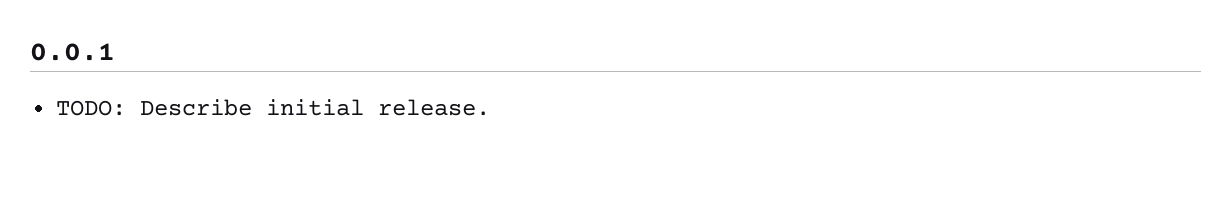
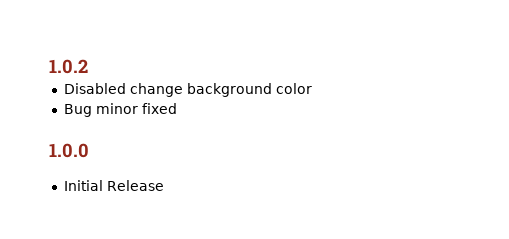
- 0.0.1
- TODO: Describe initial release.
+ 1.0.2
+ Disabled change background color
+ Bug minor fixed
+ 1.0.0
+ Initial Release

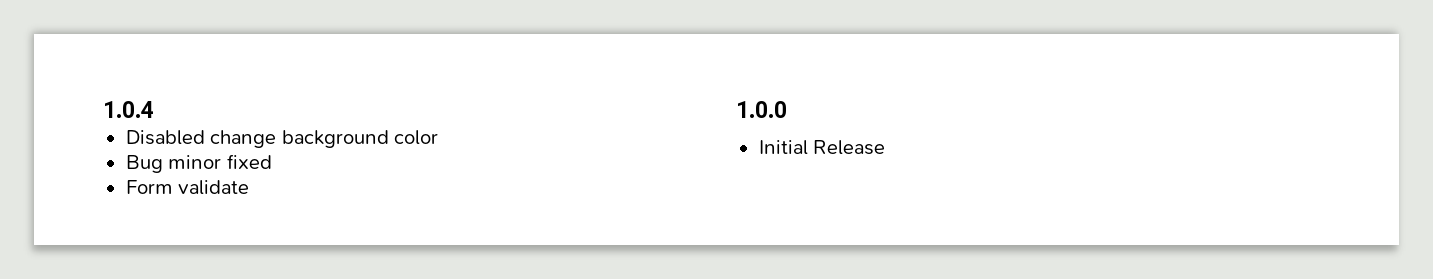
- 1.0.2
+ 1.0.4
+ Form validate

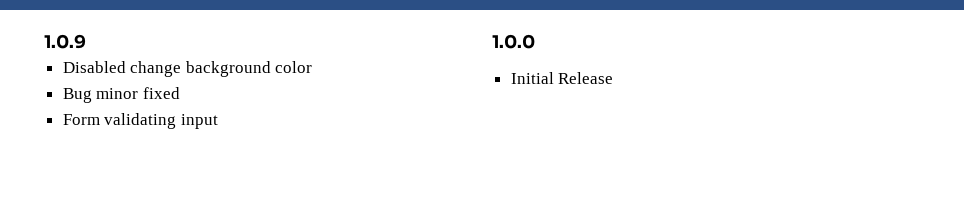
- 1.0.4
+ 1.0.9
- Form validate
+ Form validating input

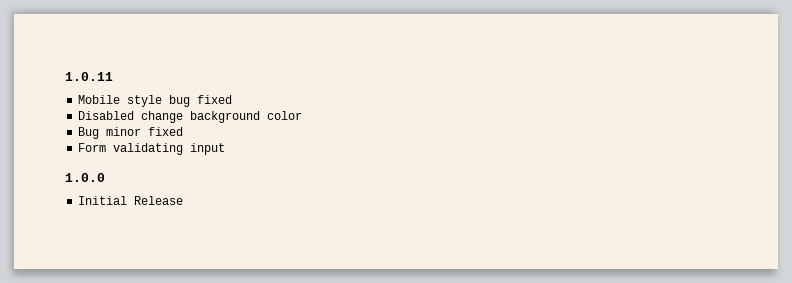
- 1.0.9
+ 1.0.11
+ Mobile style bug fixed

